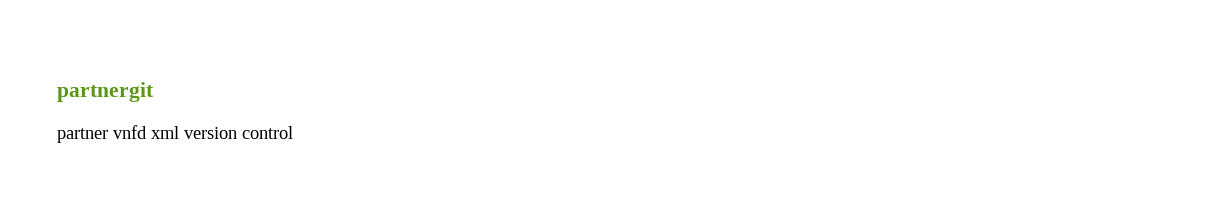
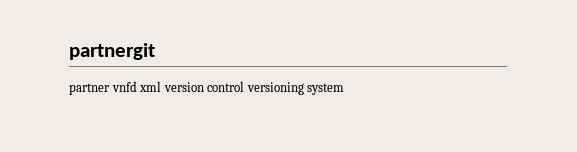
- partner vnfd xml version control
+ partner vnfd xml version control versioning system

